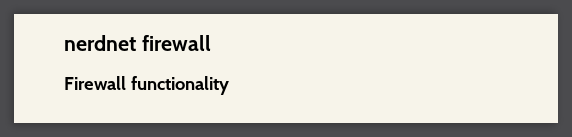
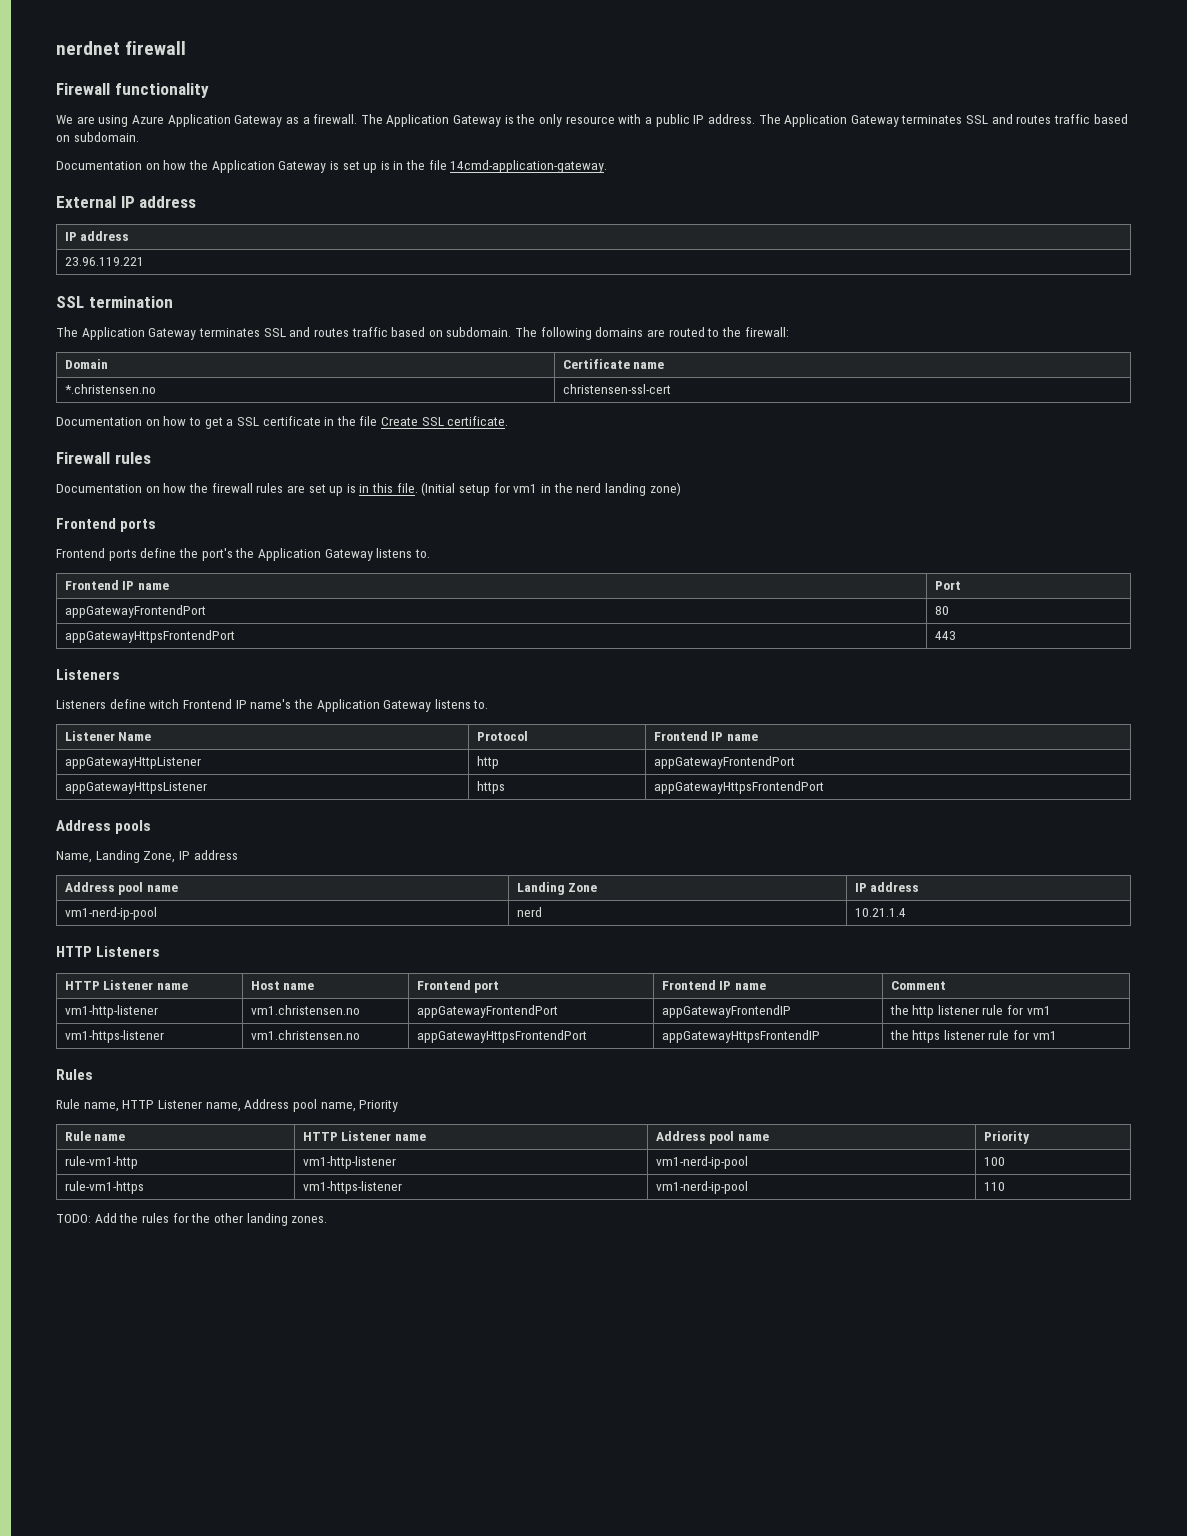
+ We are using Azure Application Gateway as a firewall. The Application Gateway is the only resource with a public IP address. The Application Gateway terminates SSL and routes traffic based on subdomain.
+ Documentation on how the Application Gateway is set up is in the file 14cmd-application-gateway.
+ External IP address
+ IP address
+ 23.96.119.221
+ SSL termination
+ The Application Gateway terminates SSL and routes traffic based on subdomain. The following domains are routed to the firewall:
+ Domain | Certificate name
+ *.christensen.no | christensen-ssl-cert
+ Documentation on how to get a SSL certificate in the file Create SSL certificate.
+ Firewall rules
+ Documentation on how the firewall rules are set up is in this file. (Initial setup for vm1 in the nerd landing zone)
+ Frontend ports
+ Frontend ports define the port's the Application Gateway listens to.
+ Frontend IP name | Port
+ appGatewayFrontendPort | 80
+ appGatewayHttpsFrontendPort | 443
+ Listeners
+ Listeners define witch Frontend IP name's the Application Gateway listens to.
+ Listener Name | Protocol | Frontend IP name
+ appGatewayHttpListener | http | appGatewayFrontendPort
+ appGatewayHttpsListener | https | appGatewayHttpsFrontendPort
+ Address pools
+ Name, Landing Zone, IP address
+ Address pool name | Landing Zone | IP address
+ vm1-nerd-ip-pool | nerd | 10.21.1.4
+ HTTP Listeners
+ HTTP Listener name | Host name | Frontend port | Frontend IP name | Comment
+ vm1-http-listener | vm1.christensen.no | appGatewayFrontendPort | appGatewayFrontendIP | the http listener rule for vm1
+ vm1-https-listener | vm1.christensen.no | appGatewayHttpsFrontendPort | appGatewayHttpsFrontendIP | the https listener rule for vm1
+ Rules
+ Rule name, HTTP Listener name, Address pool name, Priority
+ Rule name | HTTP Listener name | Address pool name | Priority
+ rule-vm1-http | vm1-http-listener | vm1-nerd-ip-pool | 100
+ rule-vm1-https | vm1-https-listener | vm1-nerd-ip-pool | 110
+ TODO: Add the rules for the other landing zones.

